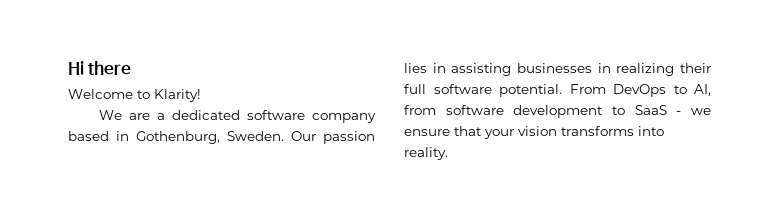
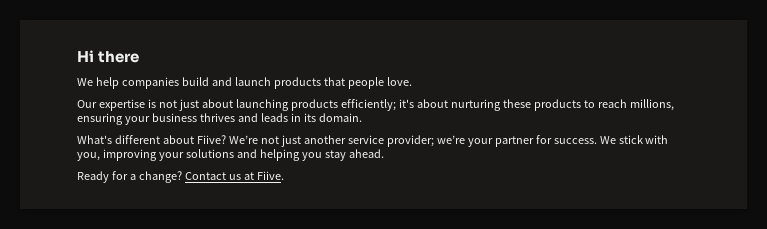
- Welcome to Klarity!
- We are a dedicated software company based in Gothenburg, Sweden. Our passion lies in assisting businesses in realizing their full software potential. From DevOps to AI, from software development to SaaS - we ensure that your vision transforms into reality.
+ We help companies build and launch products that people love.
+ Our expertise is not just about launching products efficiently; it's about nurturing these products to reach millions, ensuring your business thrives and leads in its domain.
+ What's different about Fiive? We’re not just another service provider; we’re your partner for success. We stick with you, improving your solutions and helping you stay ahead.
+ Ready for a change? Contact us at Fiive.

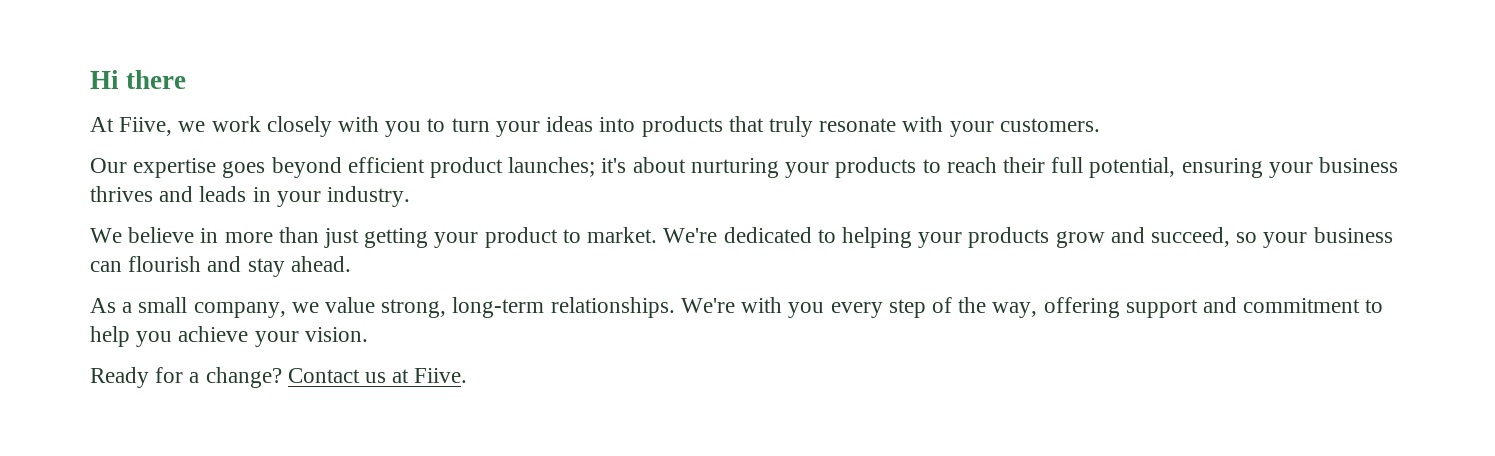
- We help companies build and launch products that people love.
- Our expertise is not just about launching products efficiently; it's about nurturing these products to reach millions, ensuring your business thrives and leads in its domain.
- What's different about Fiive? We’re not just another service provider; we’re your partner for success. We stick with you, improving your solutions and helping you stay ahead.
+ At Fiive, we work closely with you to turn your ideas into products that truly resonate with your customers.
+ Our expertise goes beyond efficient product launches; it's about nurturing your products to reach their full potential, ensuring your business thrives and leads in your industry.
+ We believe in more than just getting your product to market. We're dedicated to helping your products grow and succeed, so your business can flourish and stay ahead.
+ As a small company, we value strong, long-term relationships. We're with you every step of the way, offering support and commitment to help you achieve your vision.

